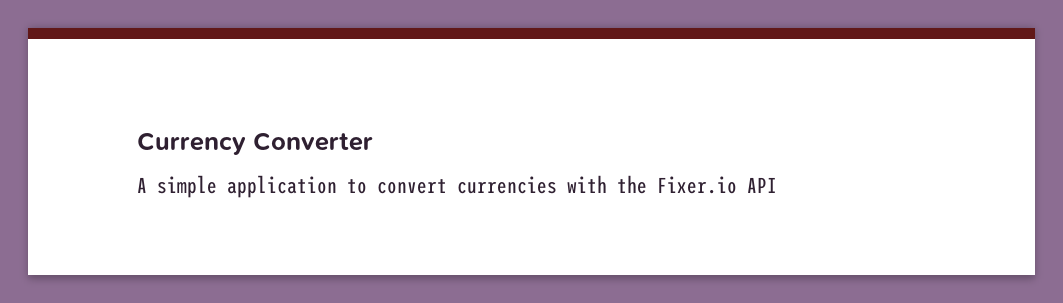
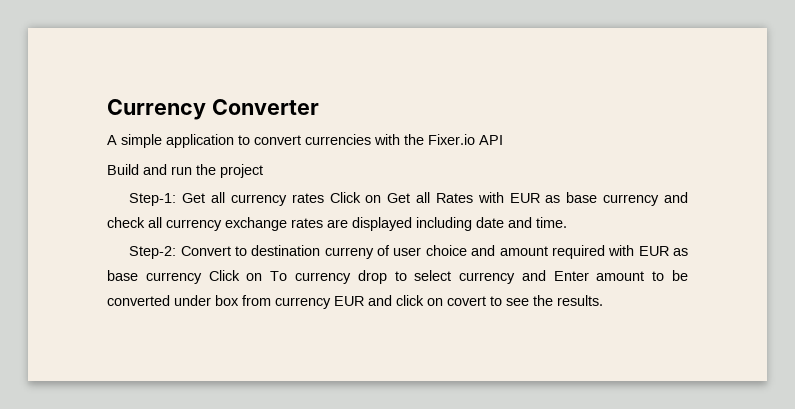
+ Build and run the project
+ Step-1: Get all currency rates Click on Get all Rates with EUR as base currency and check all currency exchange rates are displayed including date and time.
+ Step-2: Convert to destination curreny of user choice and amount required with EUR as base currency Click on To currency drop to select currency and Enter amount to be converted under box from currency EUR and click on covert to see the results.

